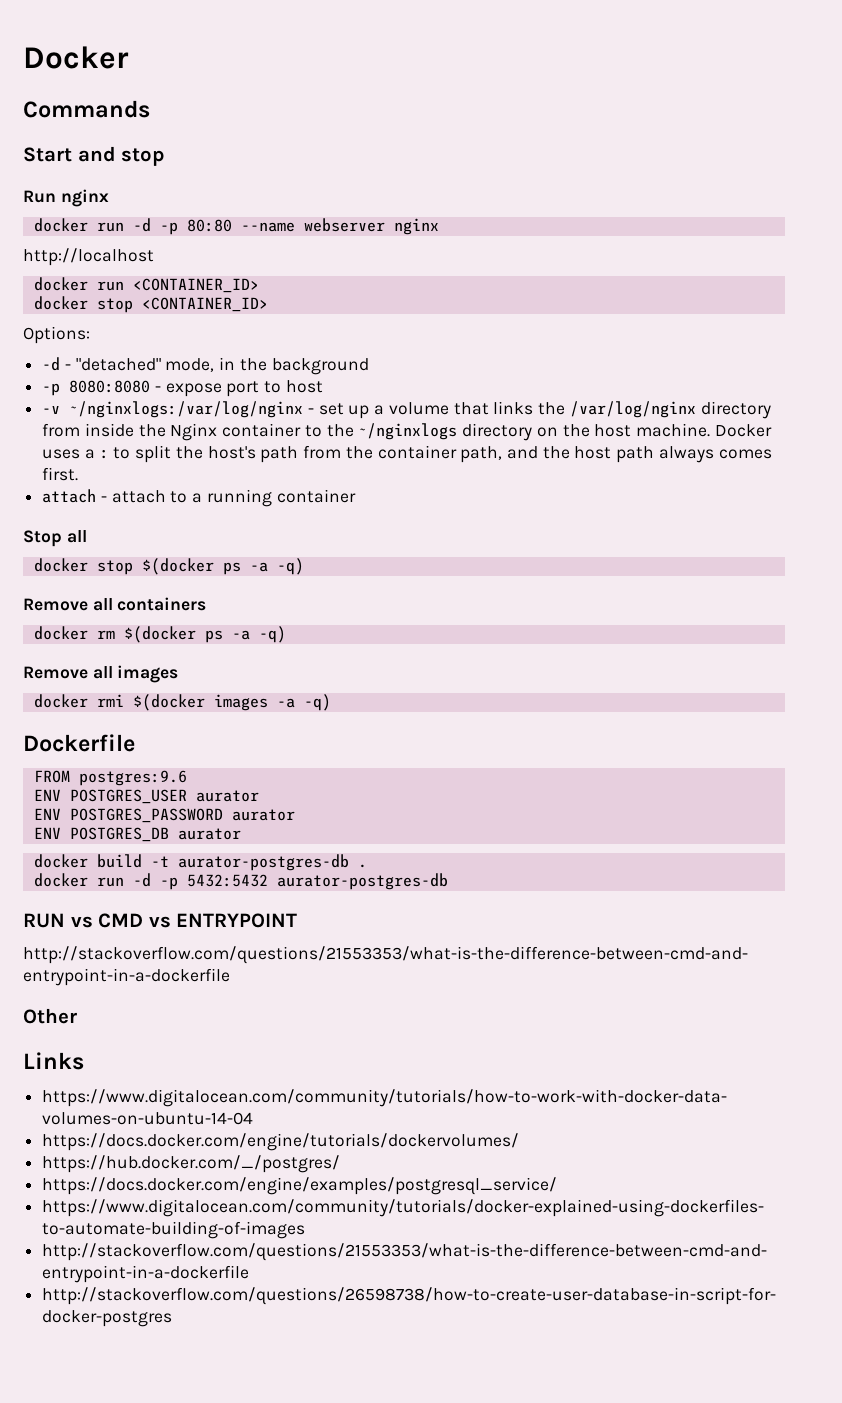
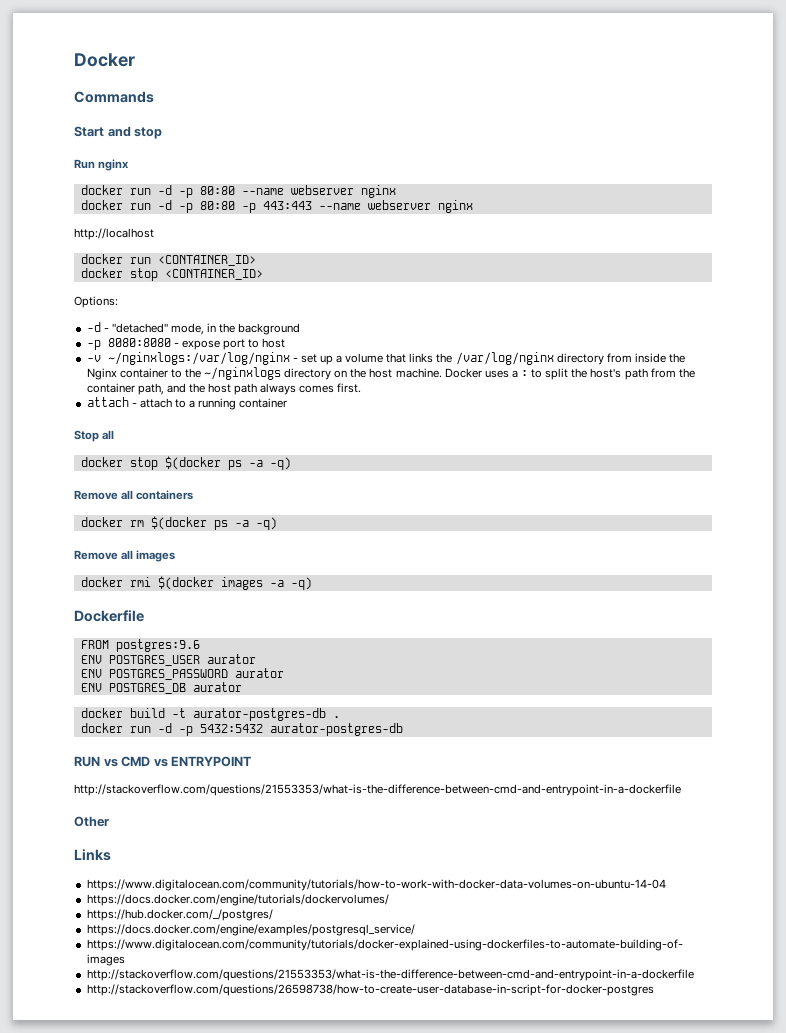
+ docker run -d -p 80:80 -p 443:443 --name webserver nginx

